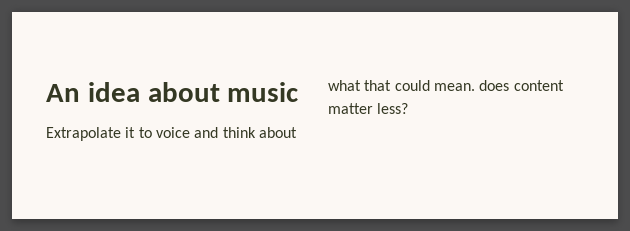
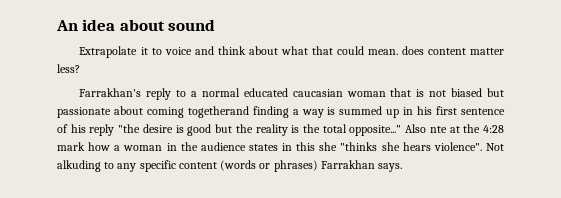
- An idea about music
+ An idea about sound
+ Farrakhan's reply to a normal educated caucasian woman that is not biased but passionate about coming togetherand finding a way is summed up in his first sentence of his reply "the desire is good but the reality is the total opposite..." Also nte at the 4:28 mark how a woman in the audience states in this she "thinks she hears violence". Not alkuding to any specific content (words or phrases) Farrakhan says.

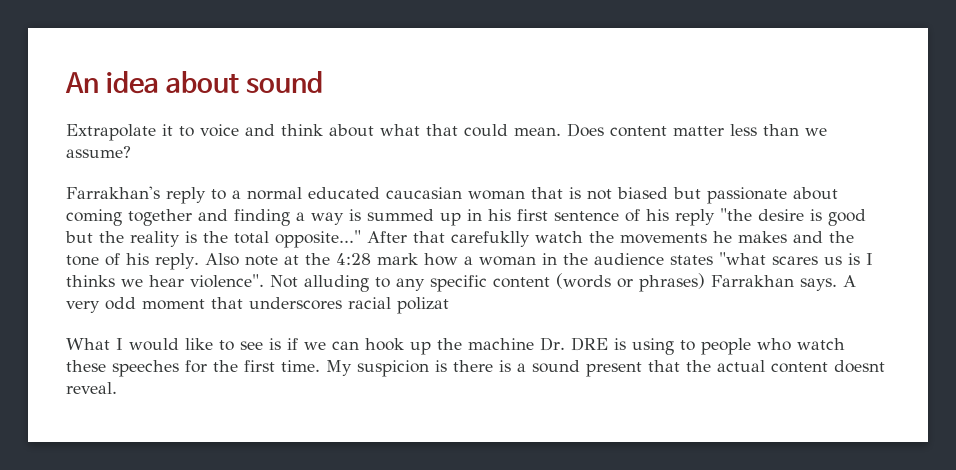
- Extrapolate it to voice and think about what that could mean. does content matter less?
+ Extrapolate it to voice and think about what that could mean. Does content matter less than we assume?
- Farrakhan's reply to a normal educated caucasian woman that is not biased but passionate about coming togetherand finding a way is summed up in his first sentence of his reply "the desire is good but the reality is the total opposite..."
+ Farrakhan's reply to a normal educated caucasian woman that is not biased but passionate about coming together and finding a way is summed up in his first sentence of his reply "the desire is good but the reality is the total opposite..."
- Also nte at the 4:28 mark how a woman in the audience states in this she "thinks she hears violence".
+ After that carefuklly watch the movements he makes and the tone of his reply. Also note at the 4:28 mark how a woman in the audience states "what scares us is I thinks we hear violence".
- Not alkuding to any specific content (words or phrases) Farrakhan says.
+ Not alluding to any specific content (words or phrases) Farrakhan says.
+ A very odd moment that underscores racial polizat
+ What I would like to see is if we can hook up the machine Dr. DRE is using to people who watch these speeches for the first time. My suspicion is there is a sound present that the actual content doesnt reveal.

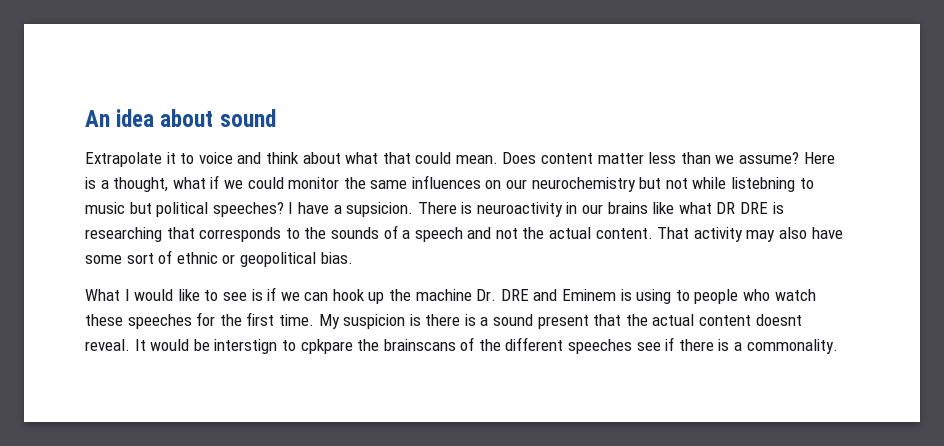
- Does content matter less than we assume?
- Farrakhan's reply to a normal educated caucasian woman that is not biased but passionate about coming together and finding a way is summed up in his first sentence of his reply "the desire is good but the reality is the total opposite..." After that carefuklly watch the movements he makes and the tone of his reply. Also note at the 4:28 mark how a woman in the audience states "what scares us is I thinks we hear violence". Not alluding to any specific content (words or phrases) Farrakhan says. A very odd moment that underscores racial polizat
+ Does content matter less than we assume? Here is a thought, what if we could monitor the same influences on our neurochemistry but not while listebning to music but political speeches? I have a supsicion. There is neuroactivity in our brains like what DR DRE is researching that corresponds to the sounds of a speech and not the actual content. That activity may also have some sort of ethnic or geopolitical bias.
- What I would like to see is if we can hook up the machine Dr. DRE is using to people who watch these speeches for the first time.
+ What I would like to see is if we can hook up the machine Dr. DRE and Eminem is using to people who watch these speeches for the first time.
+ It would be interstign to cpkpare the brainscans of the different speeches see if there is a commonality.

